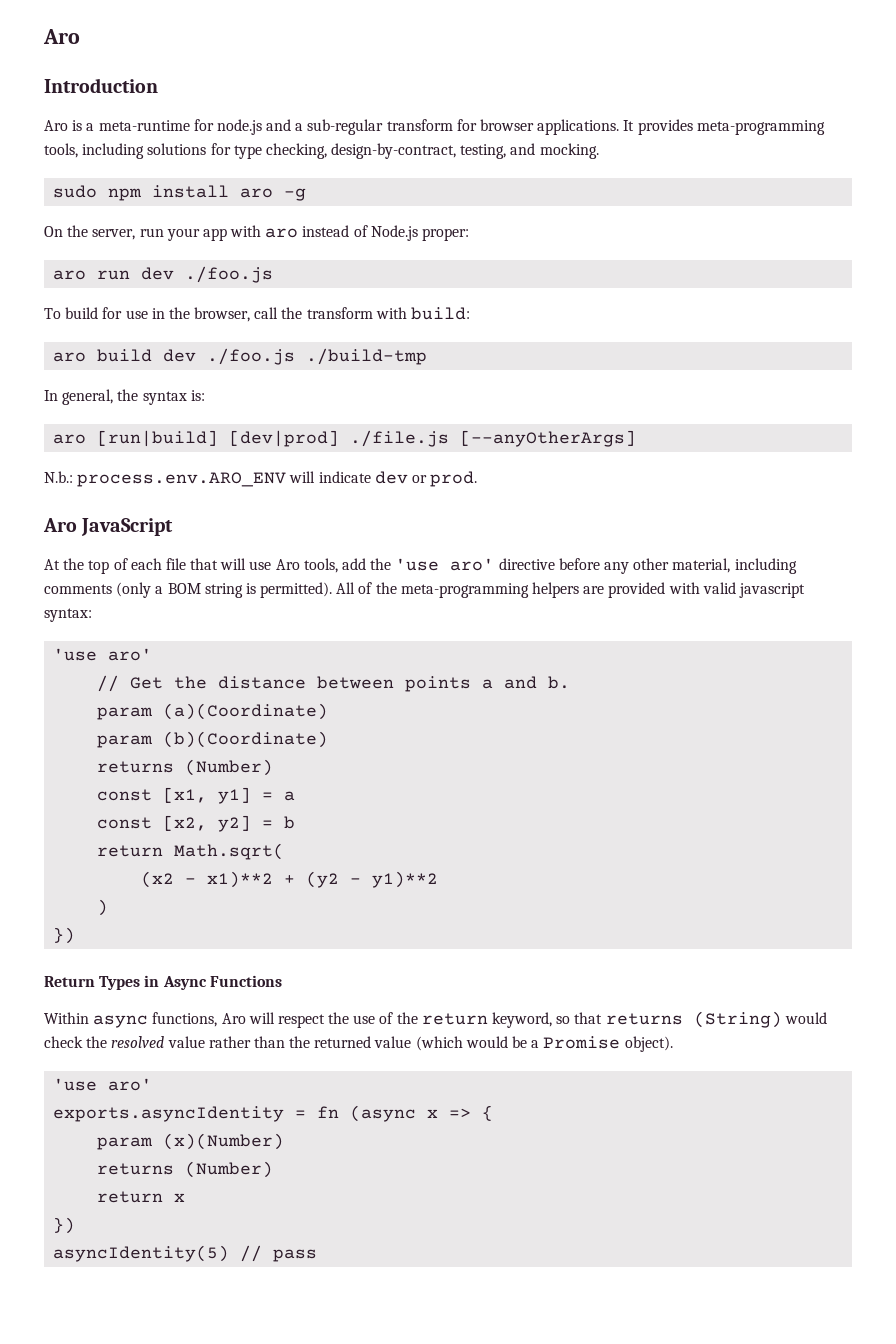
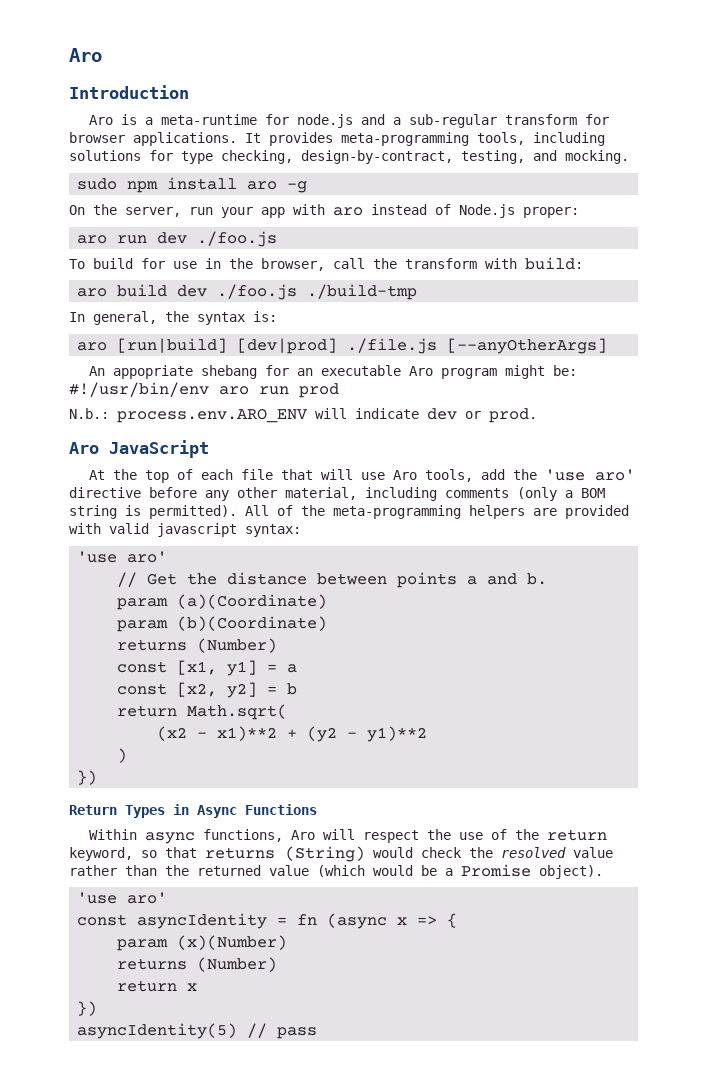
+ An appopriate shebang for an executable Aro program might be: #!/usr/bin/env aro run prod
- exports.asyncIdentity = fn (async x => {
+ const asyncIdentity = fn (async x => {

